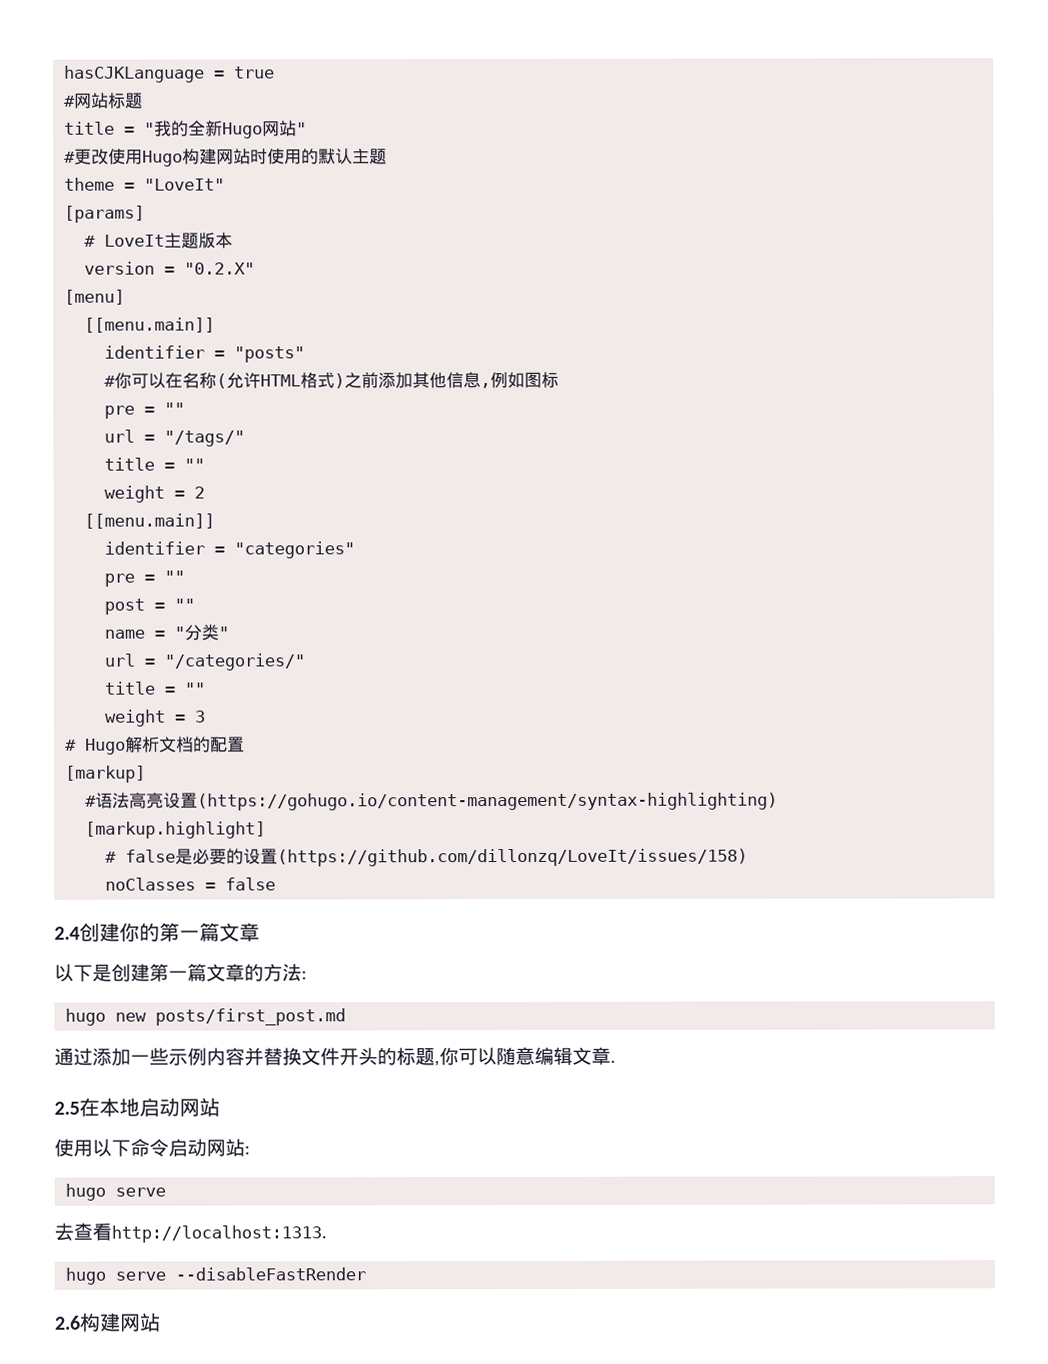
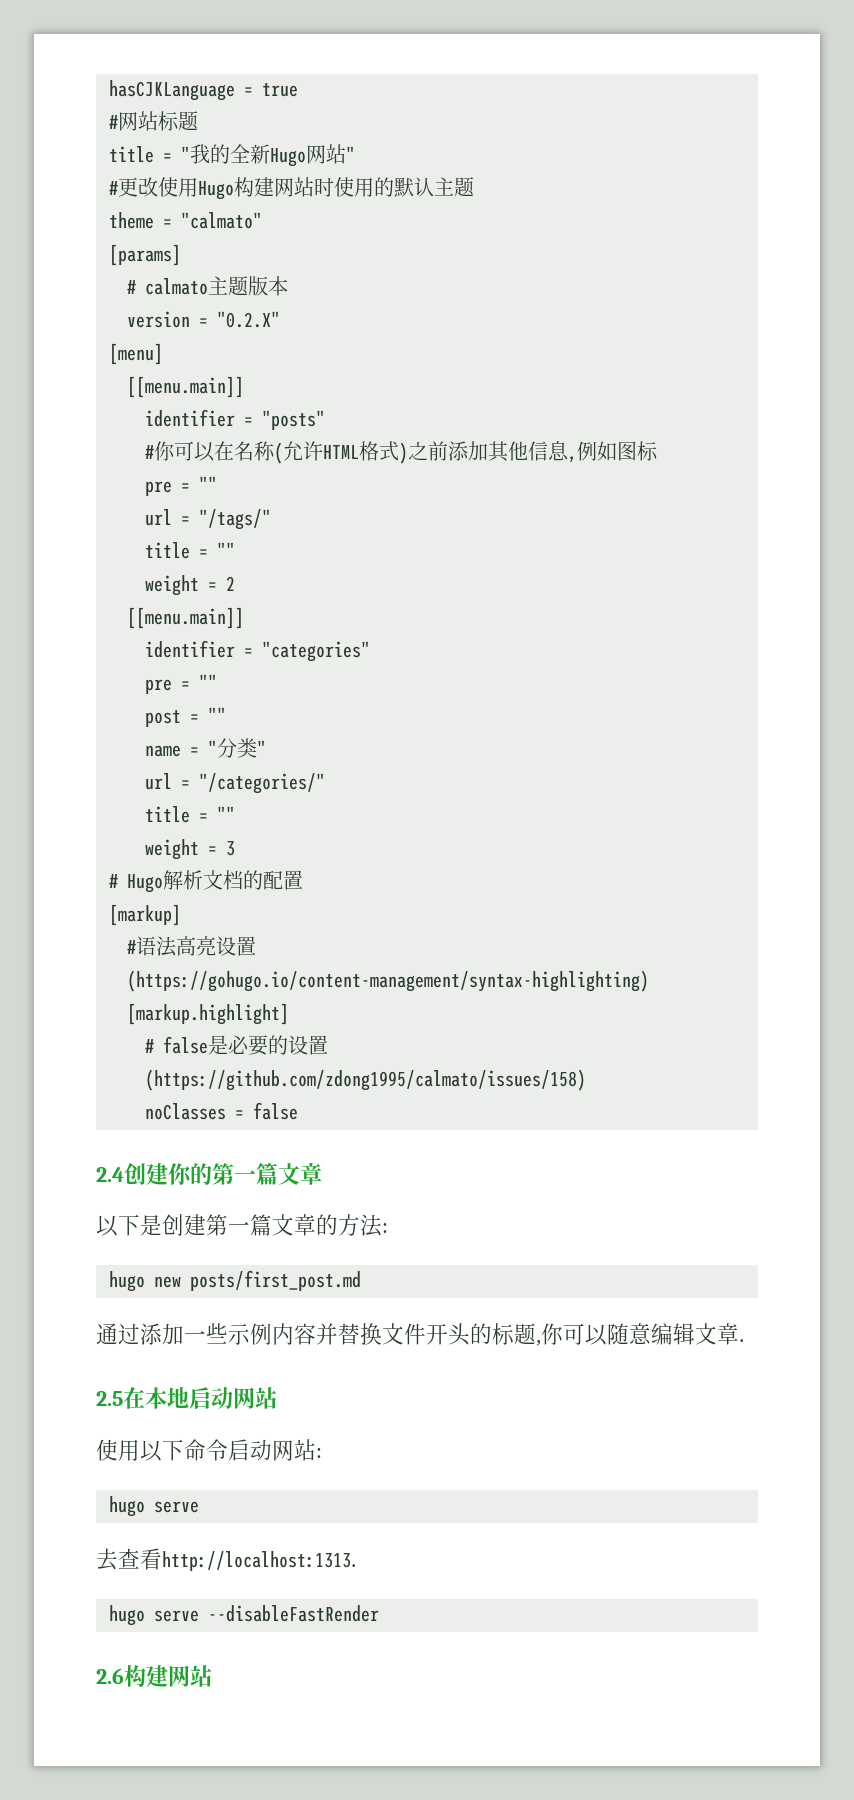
- theme = "LoveIt"
+ theme = "calmato"
- # LoveIt主题版本
+ # calmato主题版本
- # false是必要的设置(https://github.com/dillonzq/LoveIt/issues/158)
+ # false是必要的设置(https://github.com/zdong1995/calmato/issues/158)

